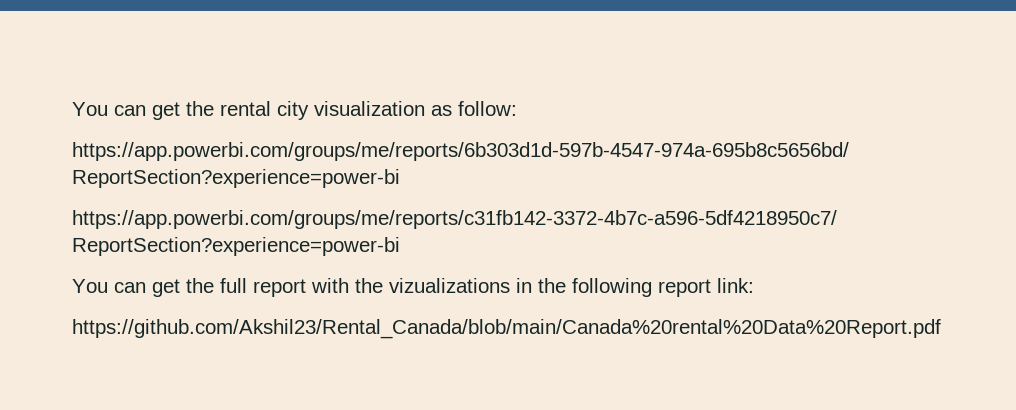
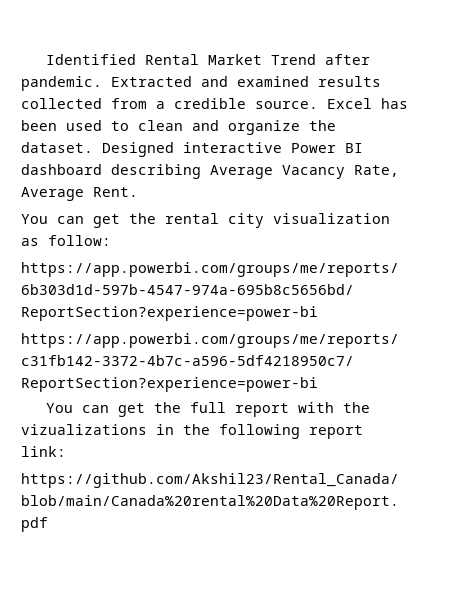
+ Identified Rental Market Trend after pandemic. Extracted and examined results collected from a credible source. Excel has been used to clean and organize the dataset. Designed interactive Power BI dashboard describing Average Vacancy Rate, Average Rent.

